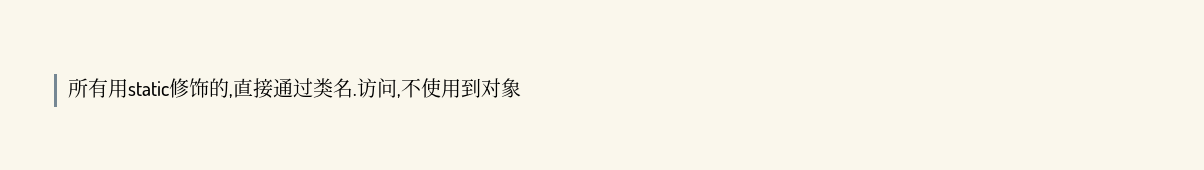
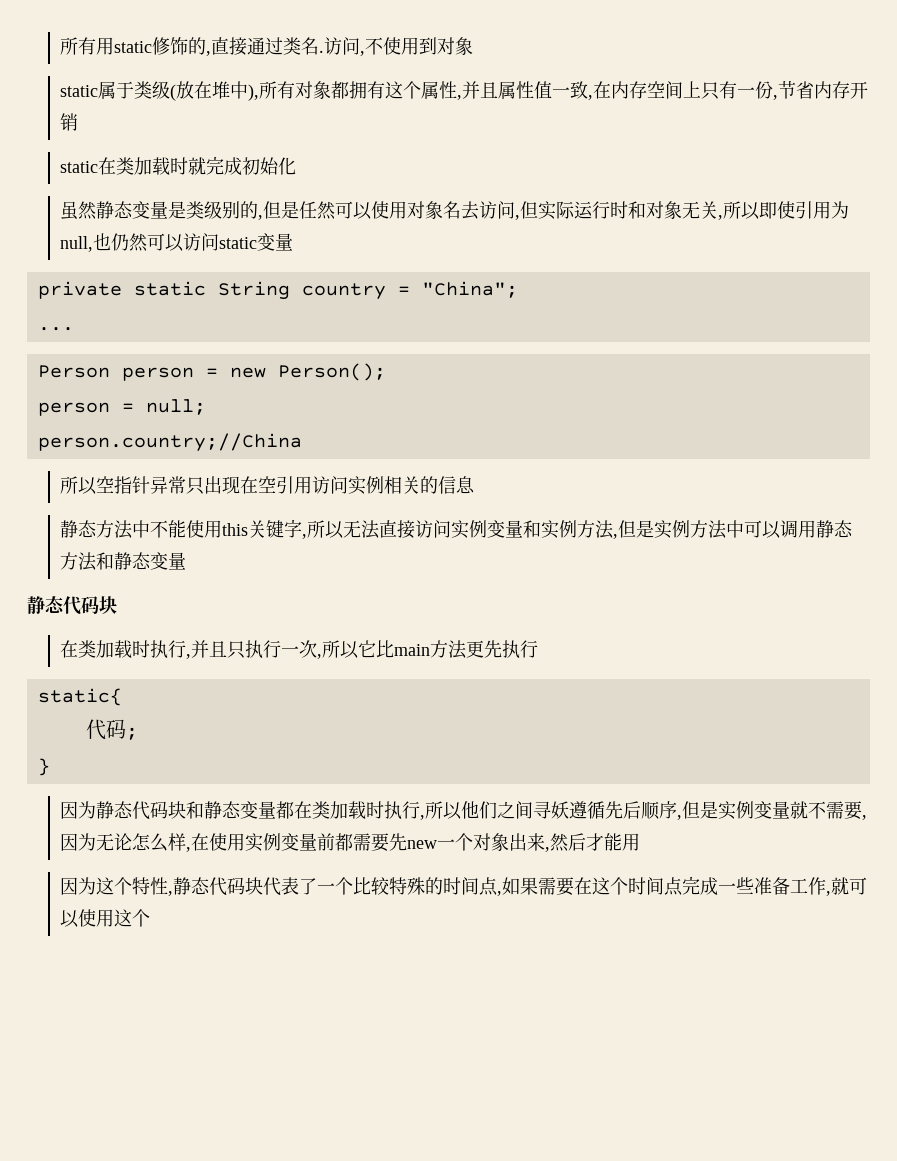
+ static属于类级(放在堆中),所有对象都拥有这个属性,并且属性值一致,在内存空间上只有一份,节省内存开销
+ static在类加载时就完成初始化
+ 虽然静态变量是类级别的,但是任然可以使用对象名去访问,但实际运行时和对象无关,所以即使引用为null,也仍然可以访问static变量
+ private static String country = "China";
+ ...
+ Person person = new Person();
+ person = null;
+ person.country;//China
+ 所以空指针异常只出现在空引用访问实例相关的信息
+ 静态方法中不能使用this关键字,所以无法直接访问实例变量和实例方法,但是实例方法中可以调用静态方法和静态变量
+ 静态代码块
+ 在类加载时执行,并且只执行一次,所以它比main方法更先执行
+ static{
+ 代码;
+ }
+ 因为静态代码块和静态变量都在类加载时执行,所以他们之间寻妖遵循先后顺序,但是实例变量就不需要,因为无论怎么样,在使用实例变量前都需要先new一个对象出来,然后才能用
+ 因为这个特性,静态代码块代表了一个比较特殊的时间点,如果需要在这个时间点完成一些准备工作,就可以使用这个

